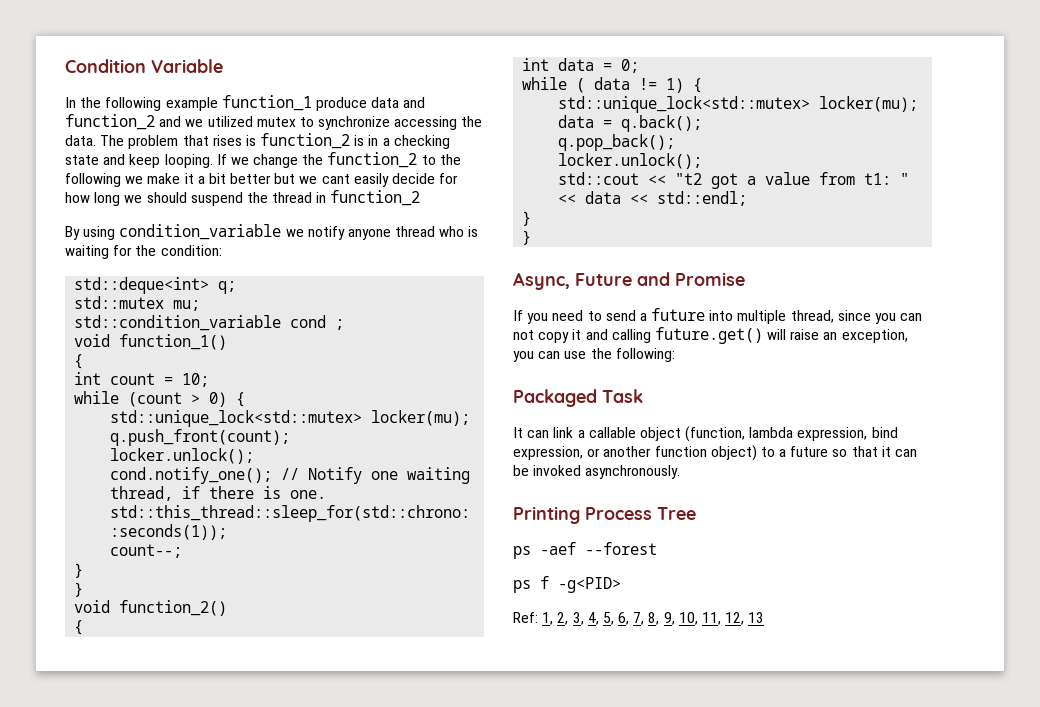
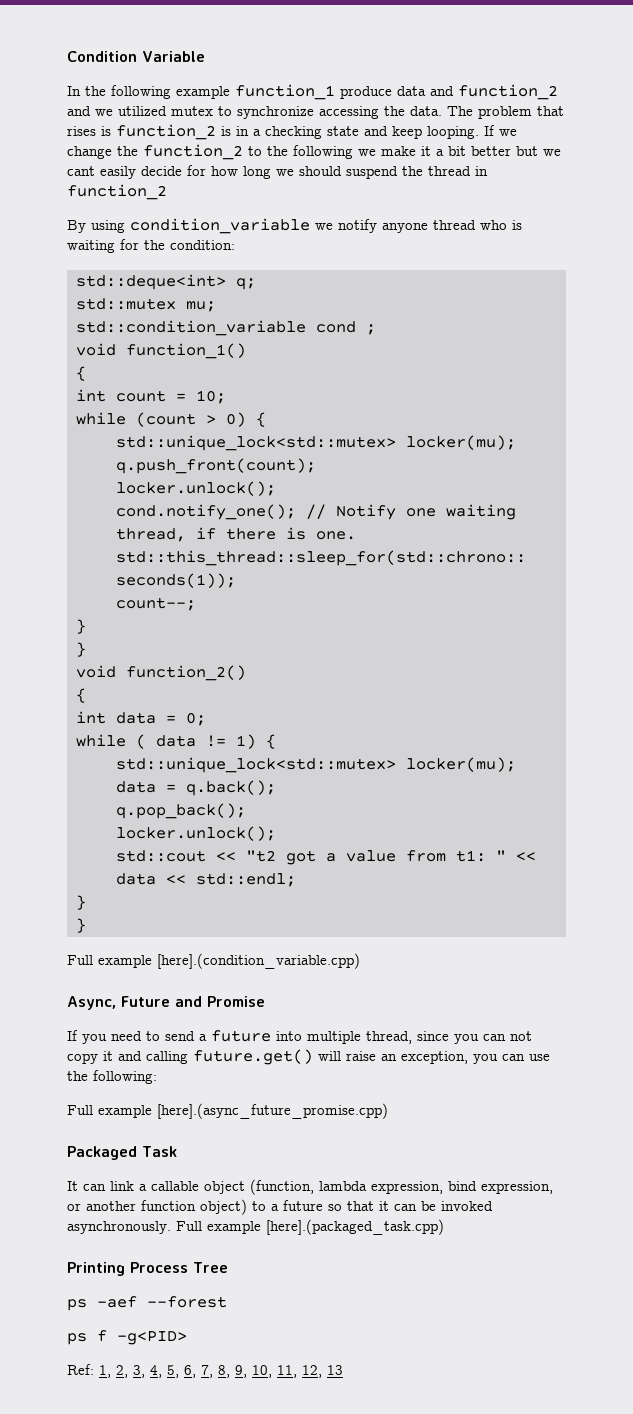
+ Full example [here].(condition_variable.cpp)
+ Full example [here].(async_future_promise.cpp)
+ Full example [here].(packaged_task.cpp)

